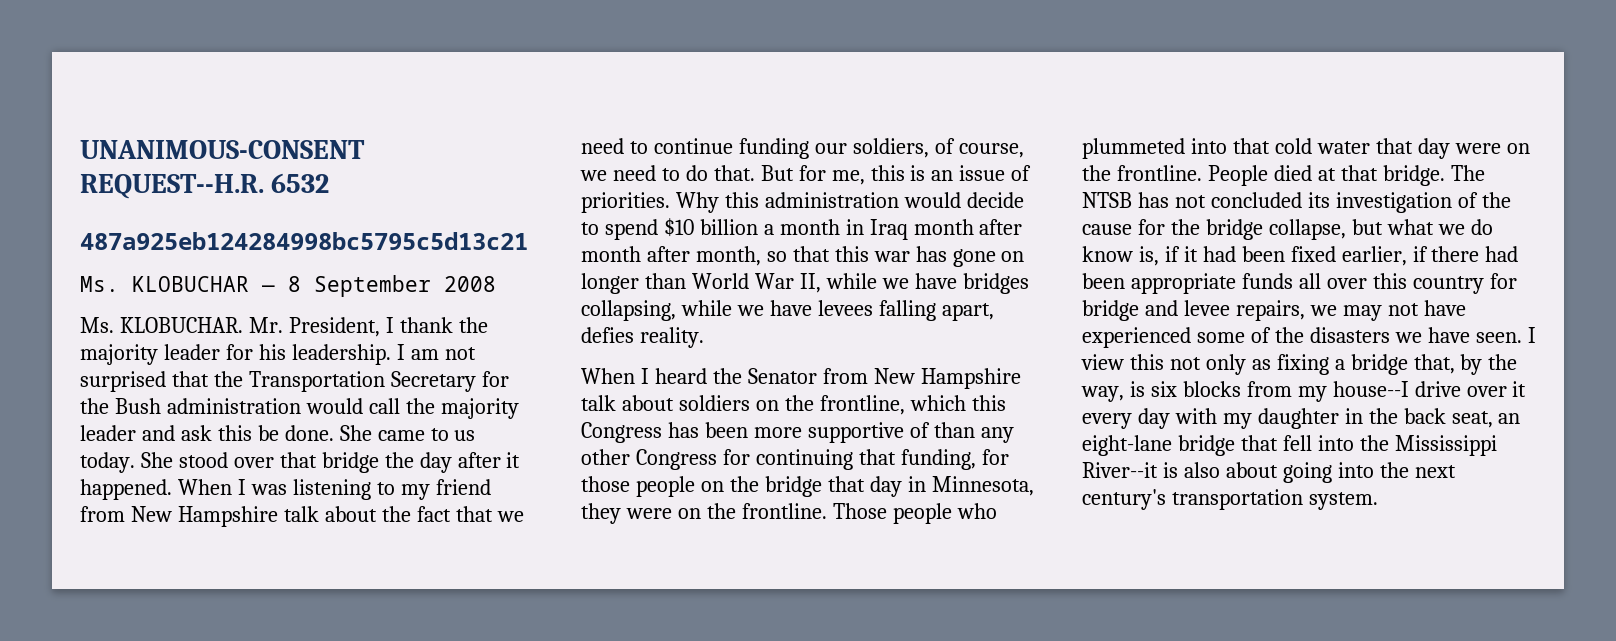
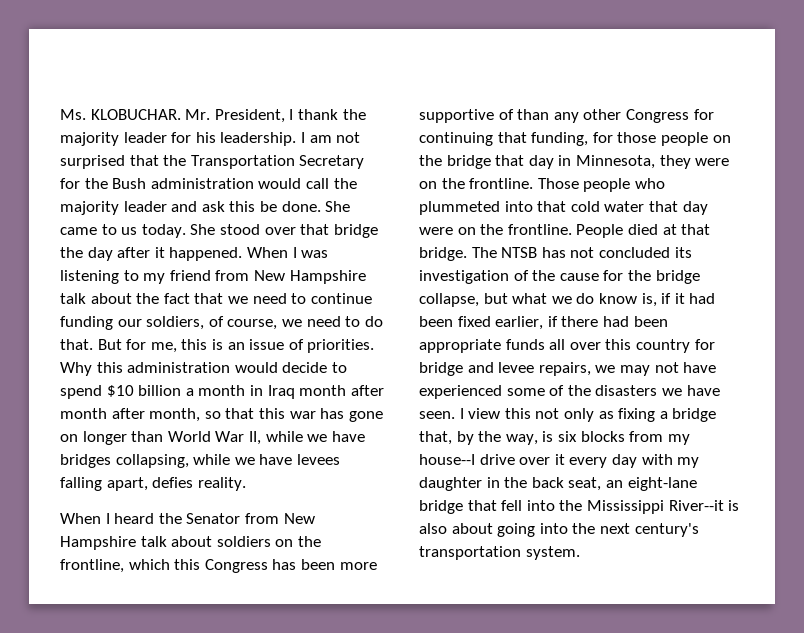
- UNANIMOUS-CONSENT REQUEST--H.R. 6532
- 487a925eb124284998bc5795c5d13c21
- Ms. KLOBUCHAR — 8 September 2008

